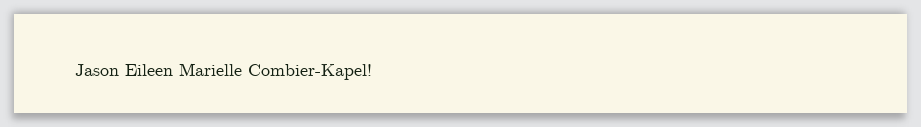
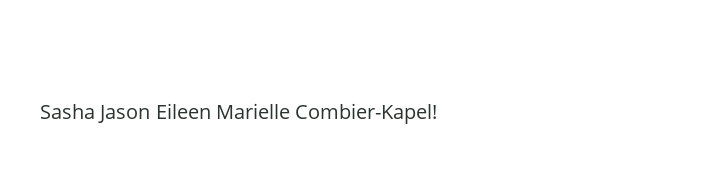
- Jason Eileen Marielle Combier-Kapel!
+ Sasha Jason Eileen Marielle Combier-Kapel!

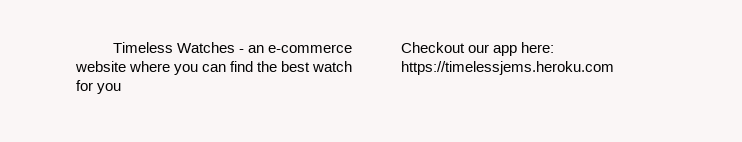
- Sasha Jason Eileen Marielle Combier-Kapel!
+ Timeless Watches - an e-commerce website where you can find the best watch for you
+ Checkout our app here: https://timelessjems.heroku.com

